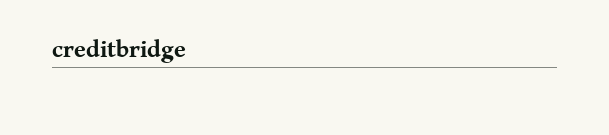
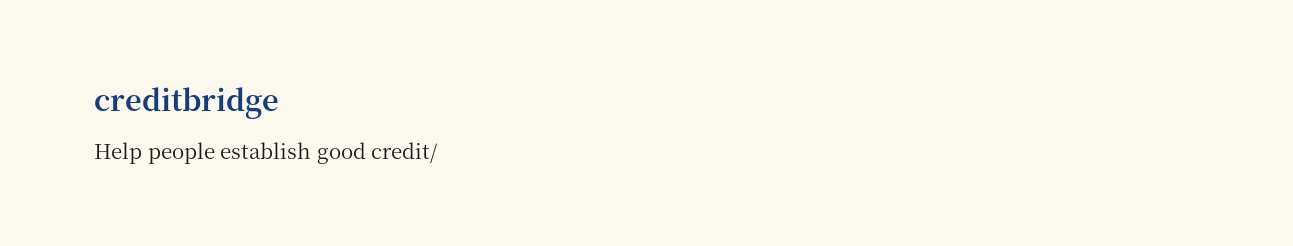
+ Help people establish good credit/

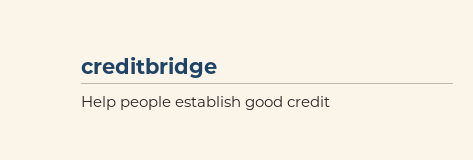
- Help people establish good credit/
+ Help people establish good credit

